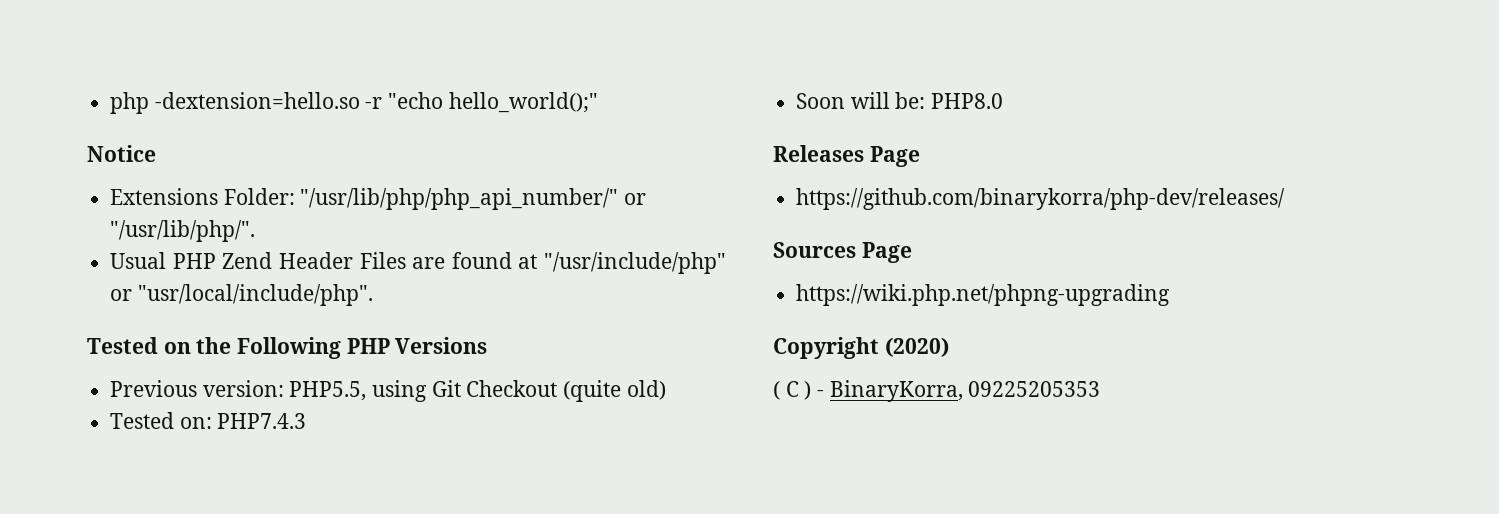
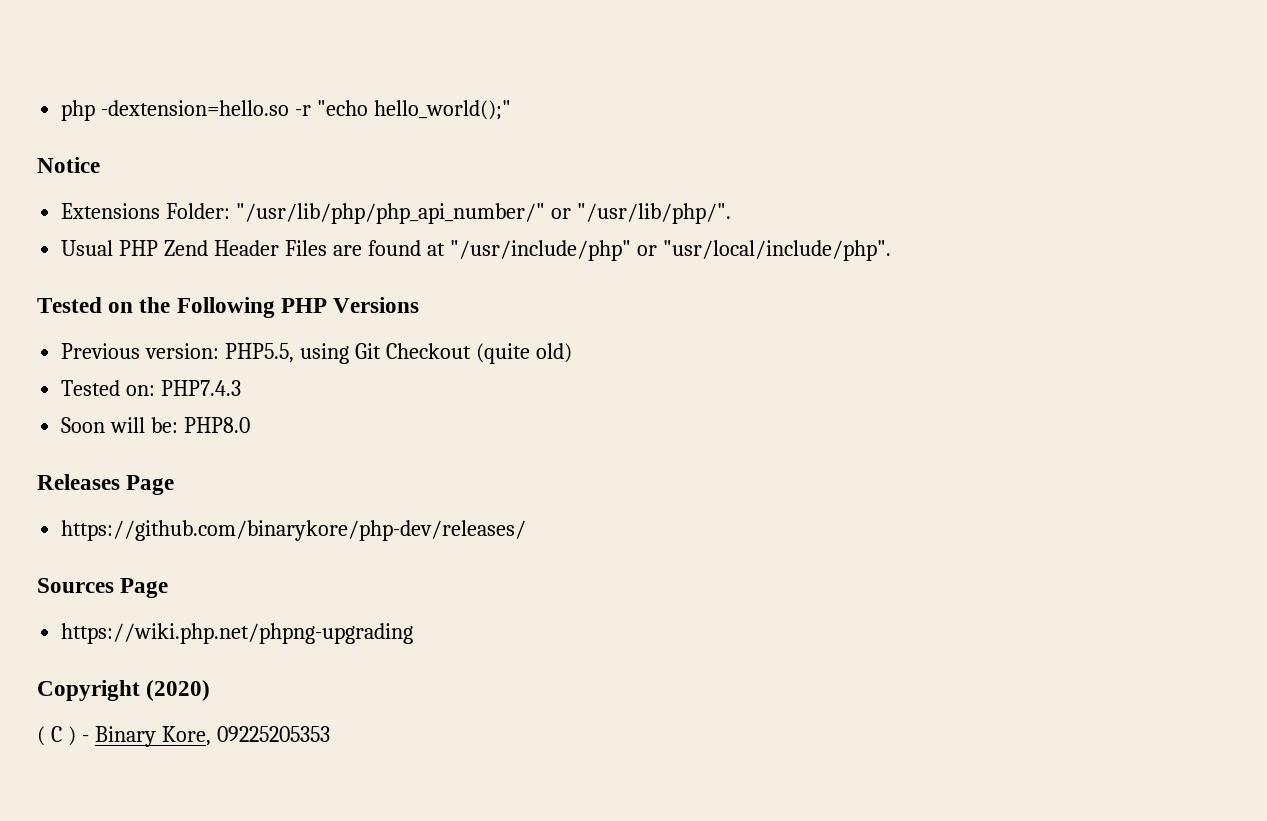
- https://github.com/binarykorra/php-dev/releases/
+ https://github.com/binarykore/php-dev/releases/
- ( C ) - BinaryKorra, 09225205353
+ ( C ) - Binary Kore, 09225205353

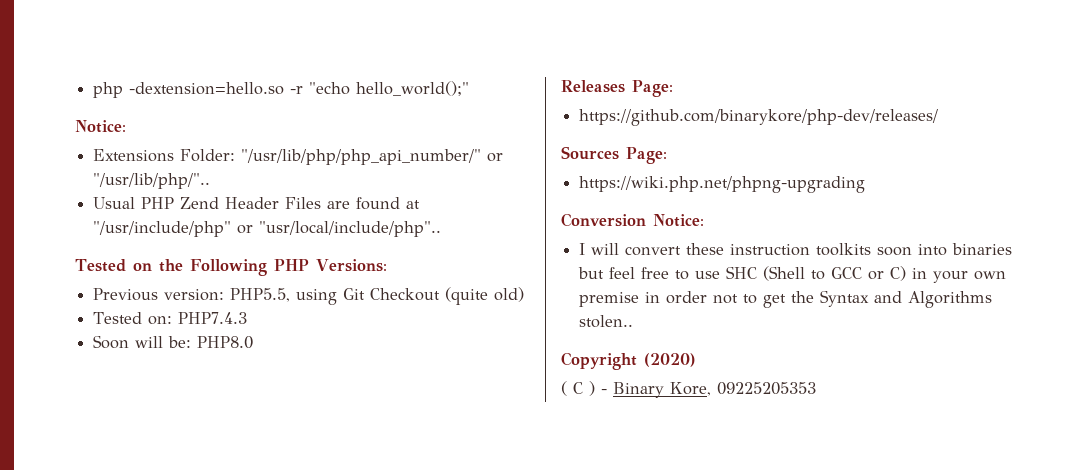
  php -dextension=hello.so -r "echo hello_world();"
- Notice
+ Notice:
- Extensions Folder: "/usr/lib/php/php_api_number/" or "/usr/lib/php/".
+ Extensions Folder: "/usr/lib/php/php_api_number/" or "/usr/lib/php/"..
- Usual PHP Zend Header Files are found at "/usr/include/php" or "usr/local/include/php".
+ Usual PHP Zend Header Files are found at "/usr/include/php" or "usr/local/include/php"..
- Tested on the Following PHP Versions
+ Tested on the Following PHP Versions:
- Releases Page
+ Releases Page:
- Sources Page
+ Sources Page:
+ Conversion Notice:
+ I will convert these instruction toolkits soon into binaries but feel free to use SHC (Shell to GCC or C) in your own premise in order not to get the Syntax and Algorithms stolen..

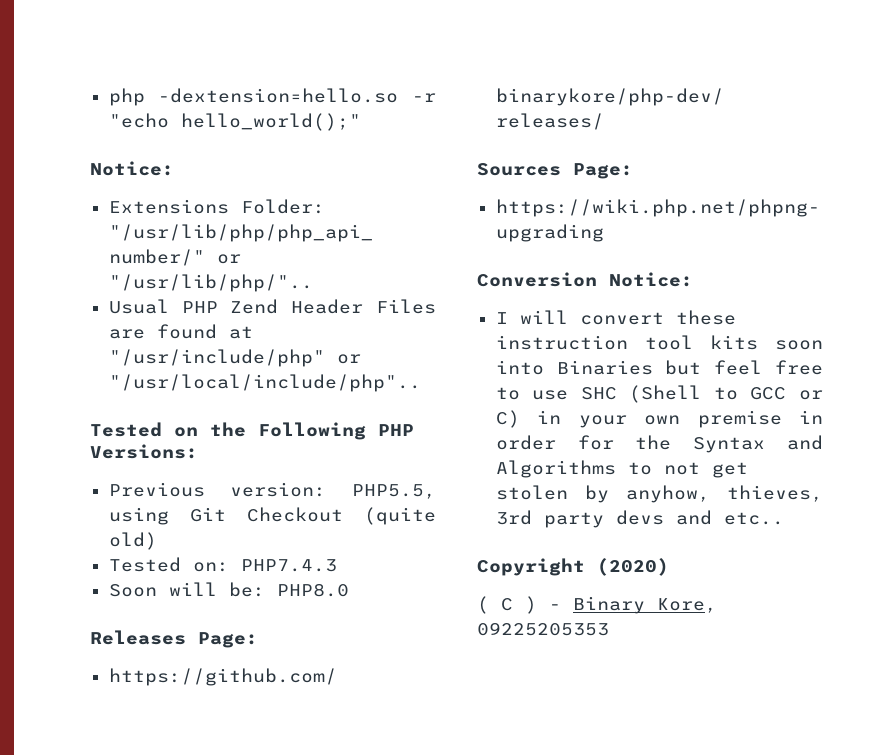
- Usual PHP Zend Header Files are found at "/usr/include/php" or "usr/local/include/php"..
+ Usual PHP Zend Header Files are found at "/usr/include/php" or "/usr/local/include/php"..
- I will convert these instruction toolkits soon into binaries but feel free to use SHC (Shell to GCC or C) in your own premise in order not to get the Syntax and Algorithms stolen..
+ I will convert these instruction tool kits soon into Binaries but feel free to use SHC (Shell to GCC or C) in your own premise in order for the Syntax and Algorithms to not get stolen by anyhow, thieves, 3rd party devs and etc..

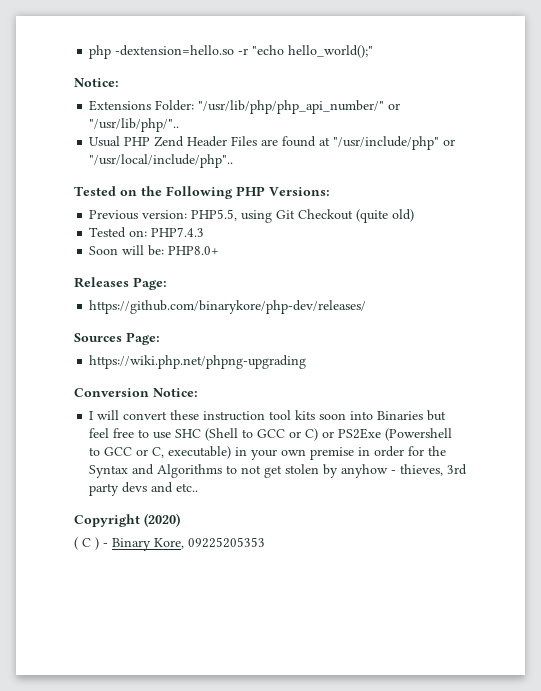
- Soon will be: PHP8.0
+ Soon will be: PHP8.0+
- I will convert these instruction tool kits soon into Binaries but feel free to use SHC (Shell to GCC or C) in your own premise in order for the Syntax and Algorithms to not get stolen by anyhow, thieves, 3rd party devs and etc..
+ I will convert these instruction tool kits soon into Binaries but feel free to use SHC (Shell to GCC or C) or PS2Exe (Powershell to GCC or C, executable) in your own premise in order for the Syntax and Algorithms to not get stolen by anyhow - thieves, 3rd party devs and etc..

